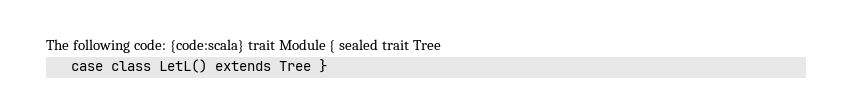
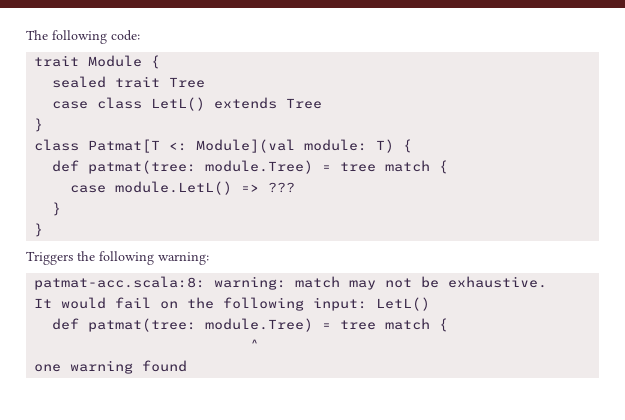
- The following code: {code:scala} trait Module { sealed trait Tree
+ The following code:
+ trait Module {
+ sealed trait Tree
- case class LetL() extends Tree }
+ case class LetL() extends Tree
+ }
+ class Patmat[T <: Module](val module: T) {
+ def patmat(tree: module.Tree) = tree match {
+ case module.LetL() => ???
+ }
+ }
+ Triggers the following warning:
+ patmat-acc.scala:8: warning: match may not be exhaustive.
+ It would fail on the following input: LetL()
+ def patmat(tree: module.Tree) = tree match {
+ ^
+ one warning found

